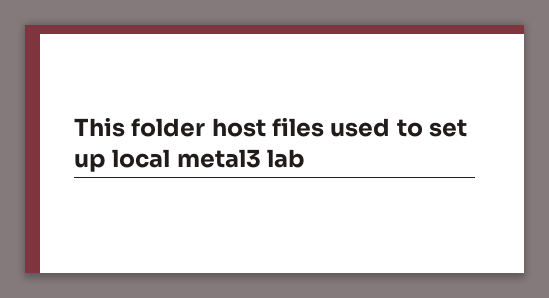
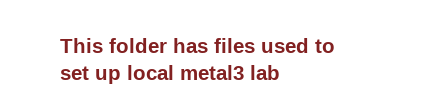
- This folder host files used to set up local metal3 lab
+ This folder has files used to set up local metal3 lab

